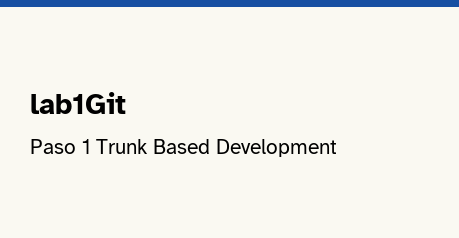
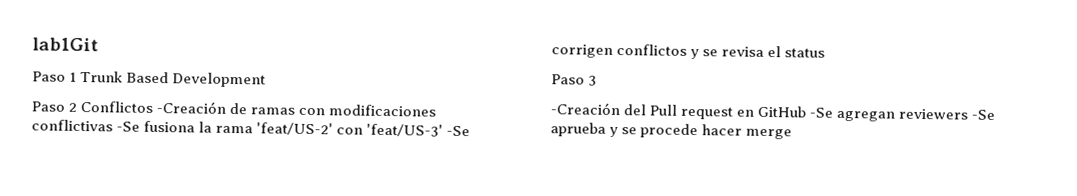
+ Paso 2 Conflictos -Creación de ramas con modificaciones conflictivas -Se fusiona la rama 'feat/US-2' con 'feat/US-3' -Se corrigen conflictos y se revisa el status
+ Paso 3
+ -Creación del Pull request en GitHub -Se agregan reviewers -Se aprueba y se procede hacer merge

